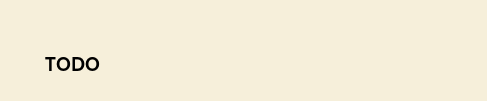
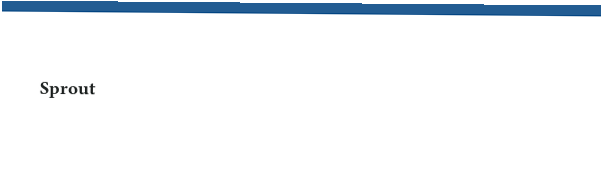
- TODO
+ Sprout

